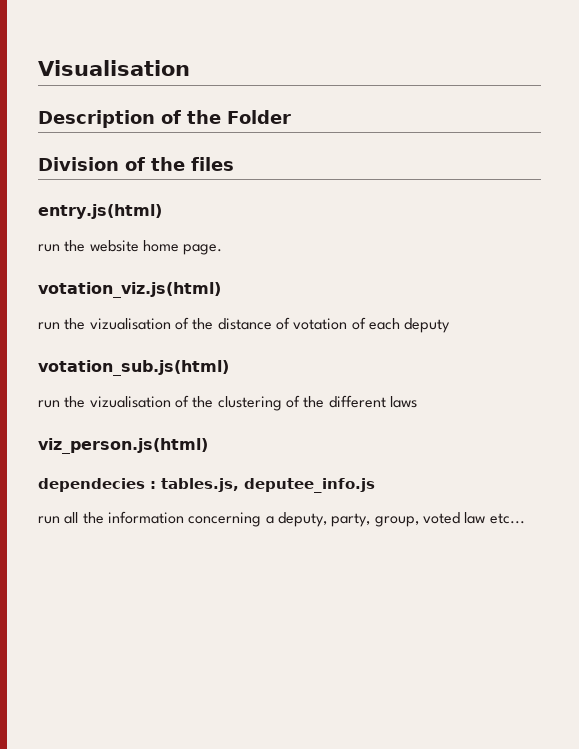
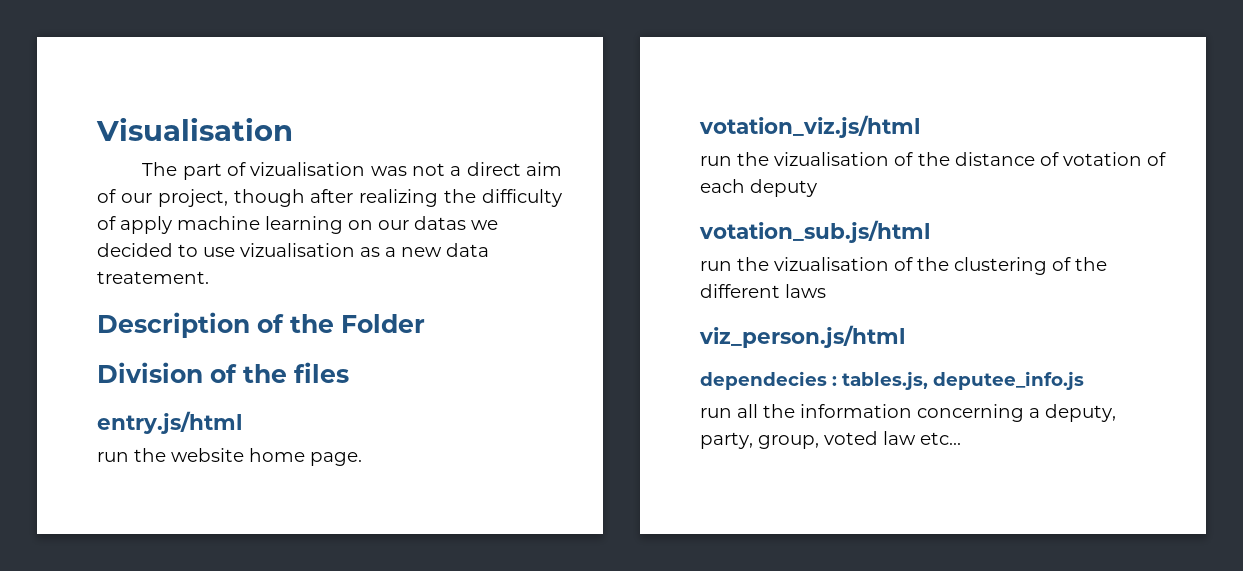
+ The part of vizualisation was not a direct aim of our project, though after realizing the difficulty of apply machine learning on our datas we decided to use vizualisation as a new data treatement.
- entry.js(html)
+ entry.js/html
- votation_viz.js(html)
+ votation_viz.js/html
- votation_sub.js(html)
+ votation_sub.js/html
- viz_person.js(html)
+ viz_person.js/html

